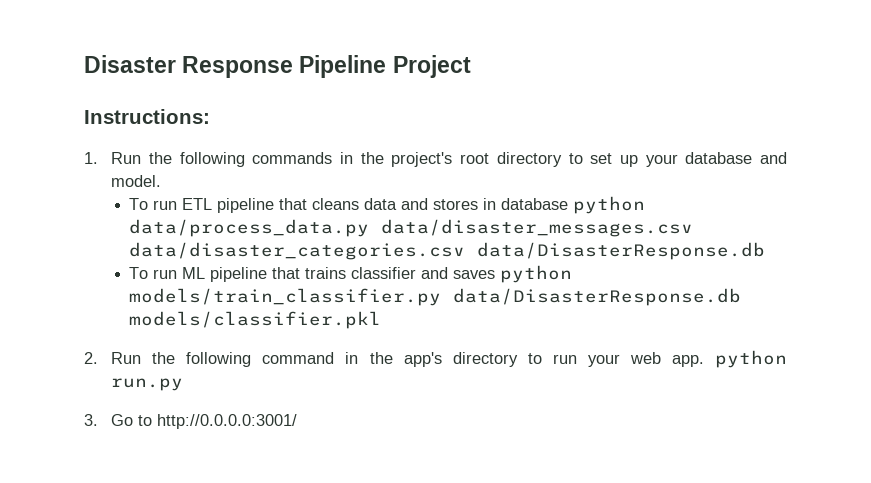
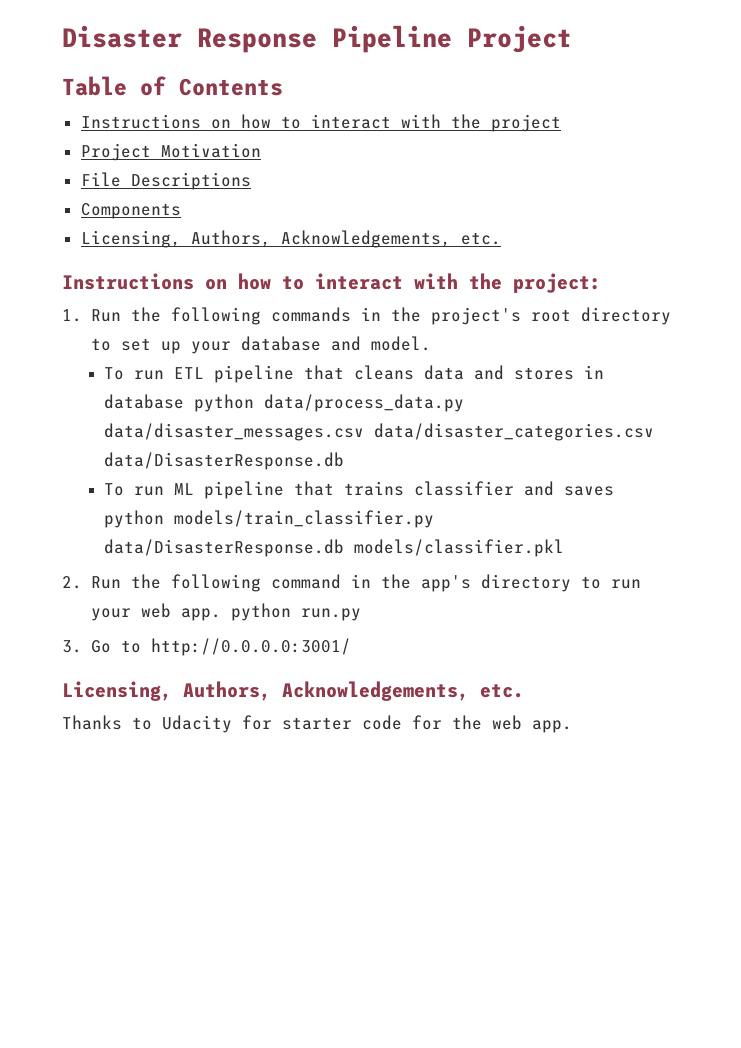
- Instructions:
+ Table of Contents
+ Instructions on how to interact with the project
+ Project Motivation
+ File Descriptions
+ Components
+ Licensing, Authors, Acknowledgements, etc.
+ Instructions on how to interact with the project:
  3. Go to http://0.0.0.0:3001/
+ Licensing, Authors, Acknowledgements, etc.
+ Thanks to Udacity for starter code for the web app.

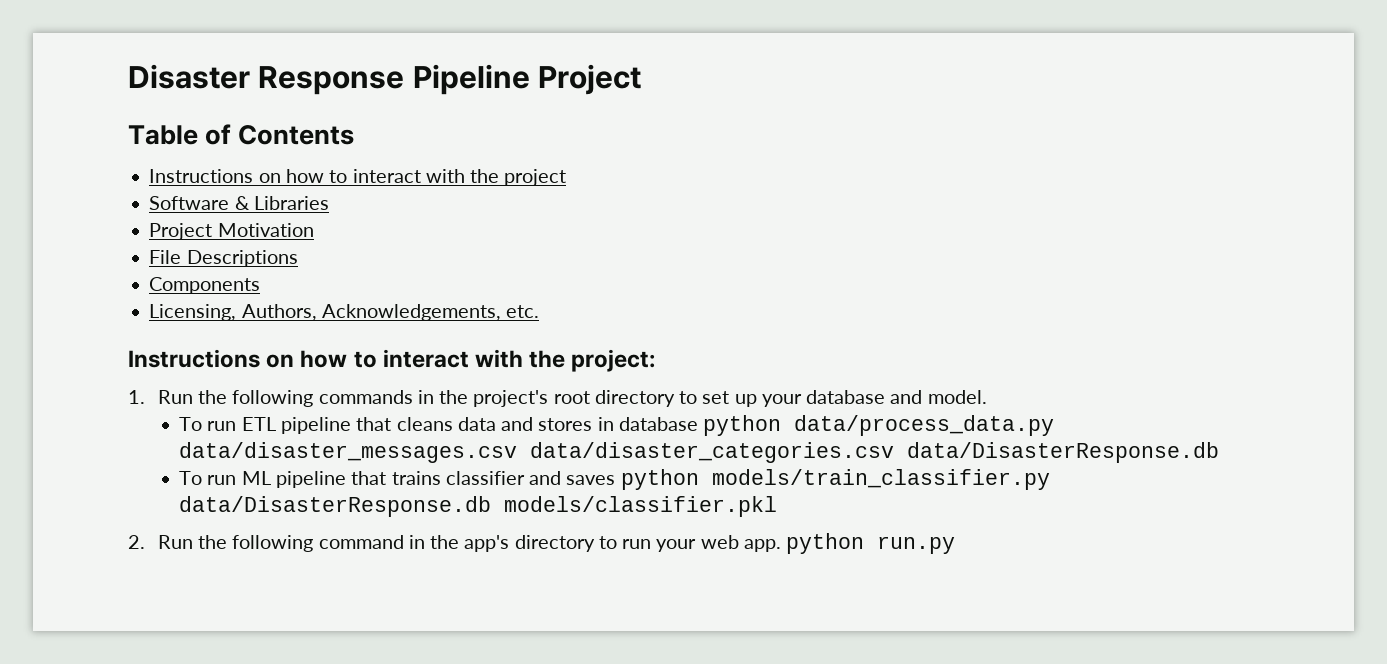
+ Software & Libraries
- 3. Go to http://0.0.0.0:3001/
- Licensing, Authors, Acknowledgements, etc.
- Thanks to Udacity for starter code for the web app.

